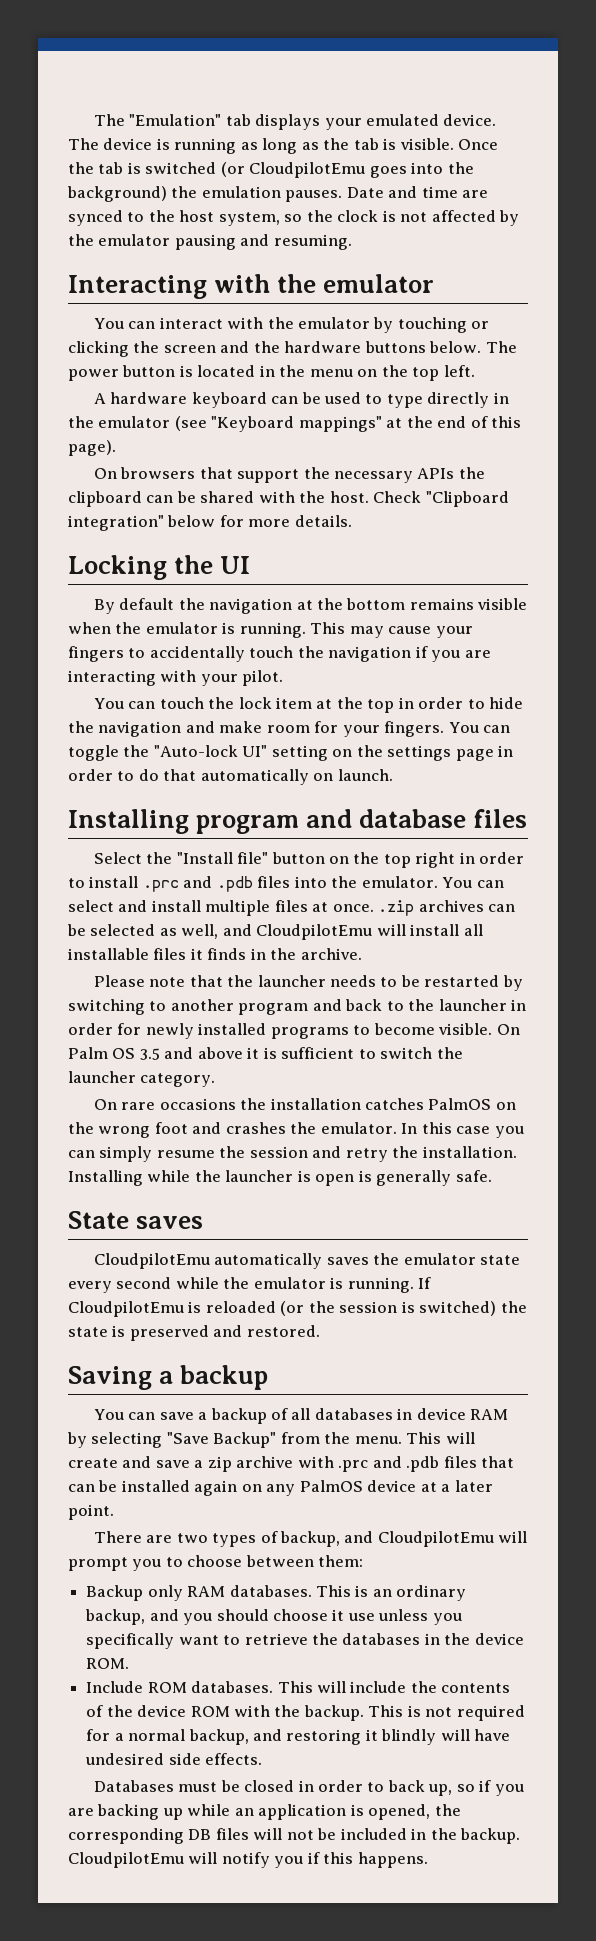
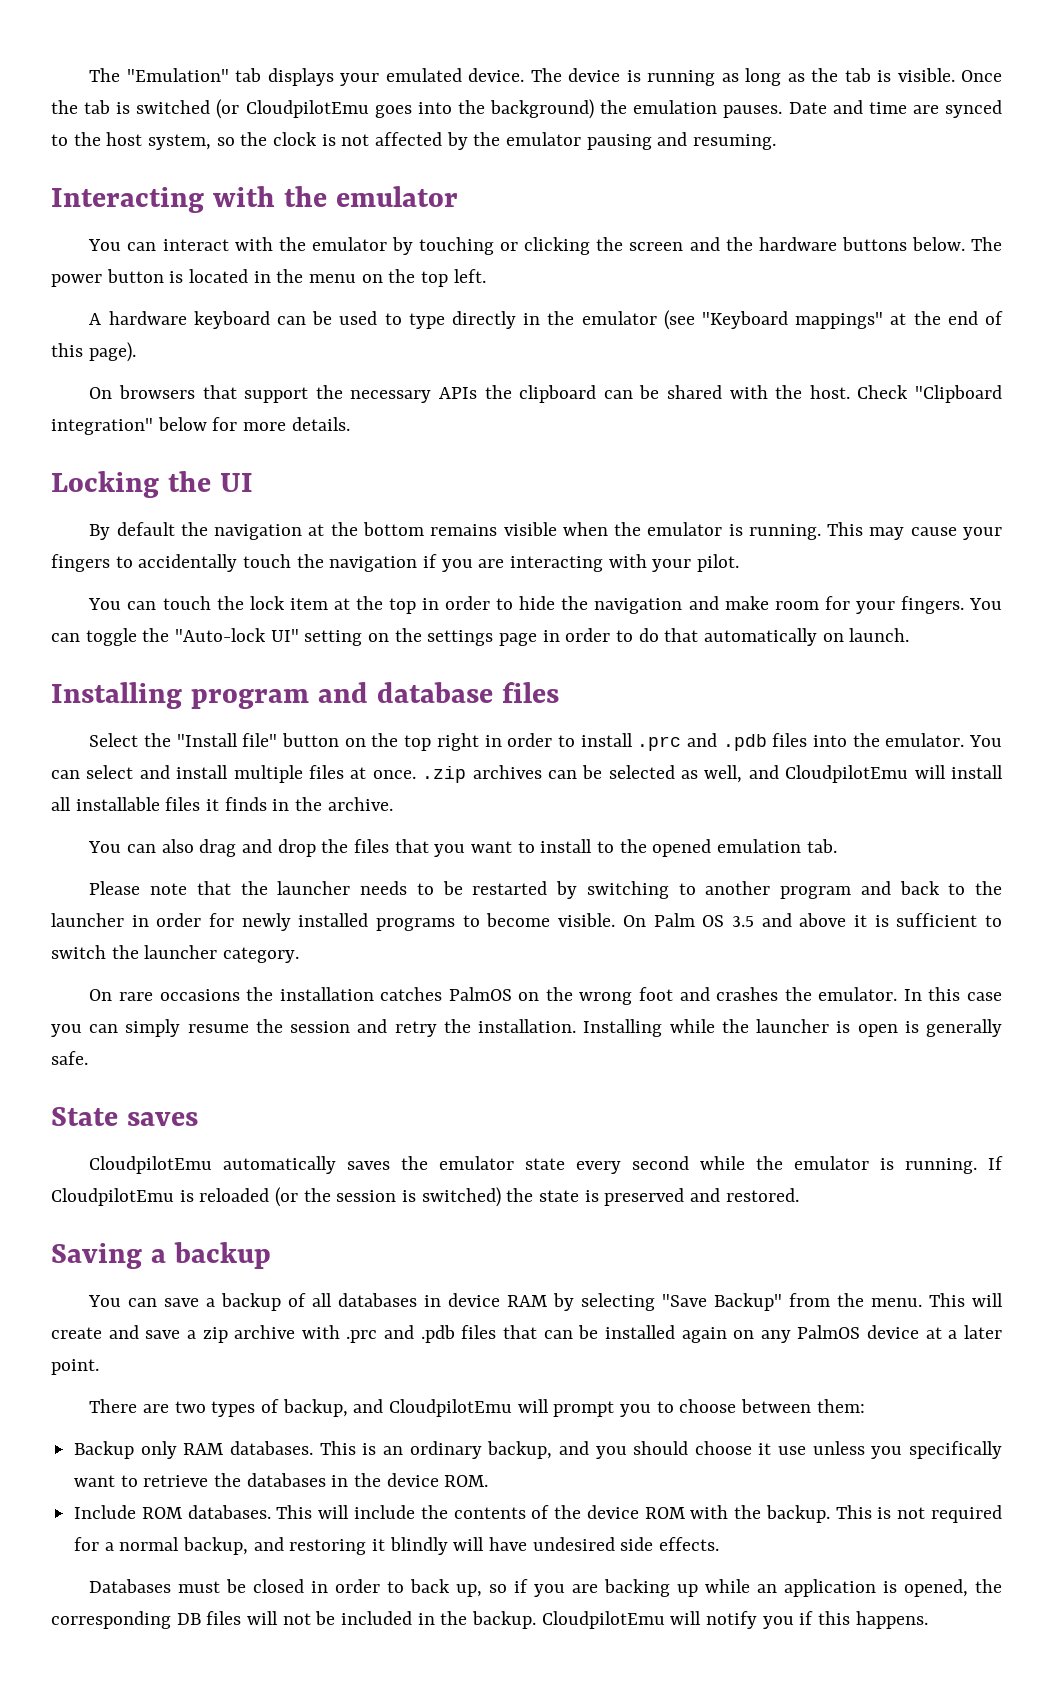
+ You can also drag and drop the files that you want to install to the opened emulation tab.

